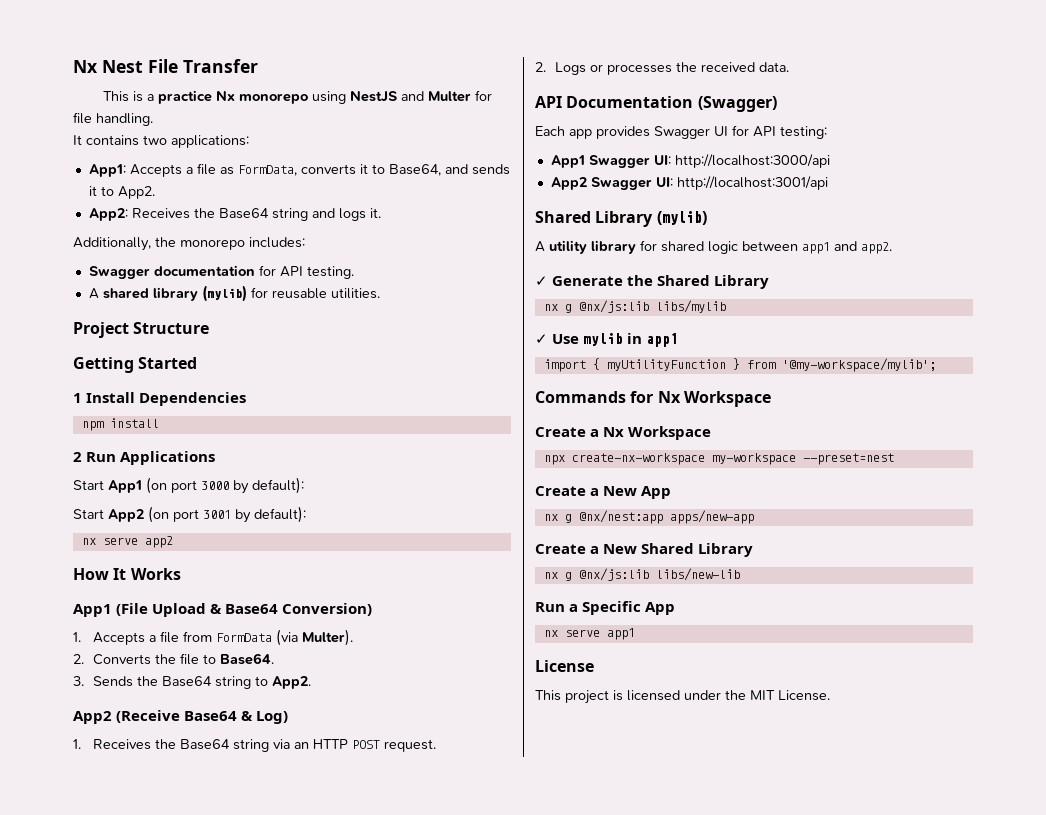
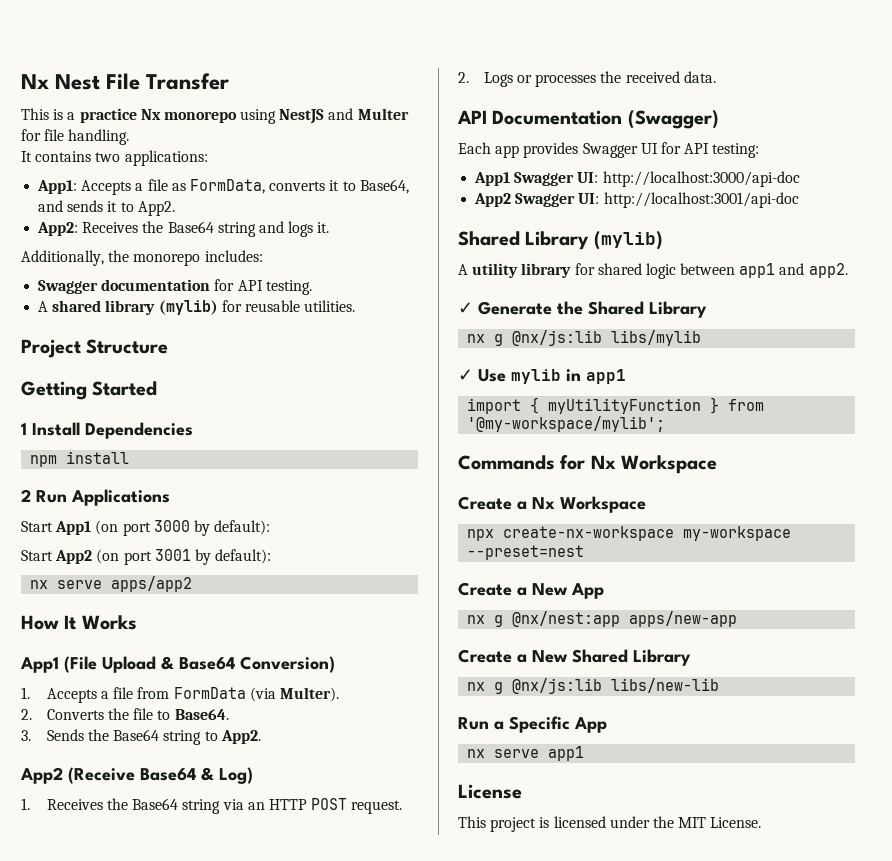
- nx serve app2
+ nx serve apps/app2
- App1 Swagger UI: http://localhost:3000/api
+ App1 Swagger UI: http://localhost:3000/api-doc
- App2 Swagger UI: http://localhost:3001/api
+ App2 Swagger UI: http://localhost:3001/api-doc

